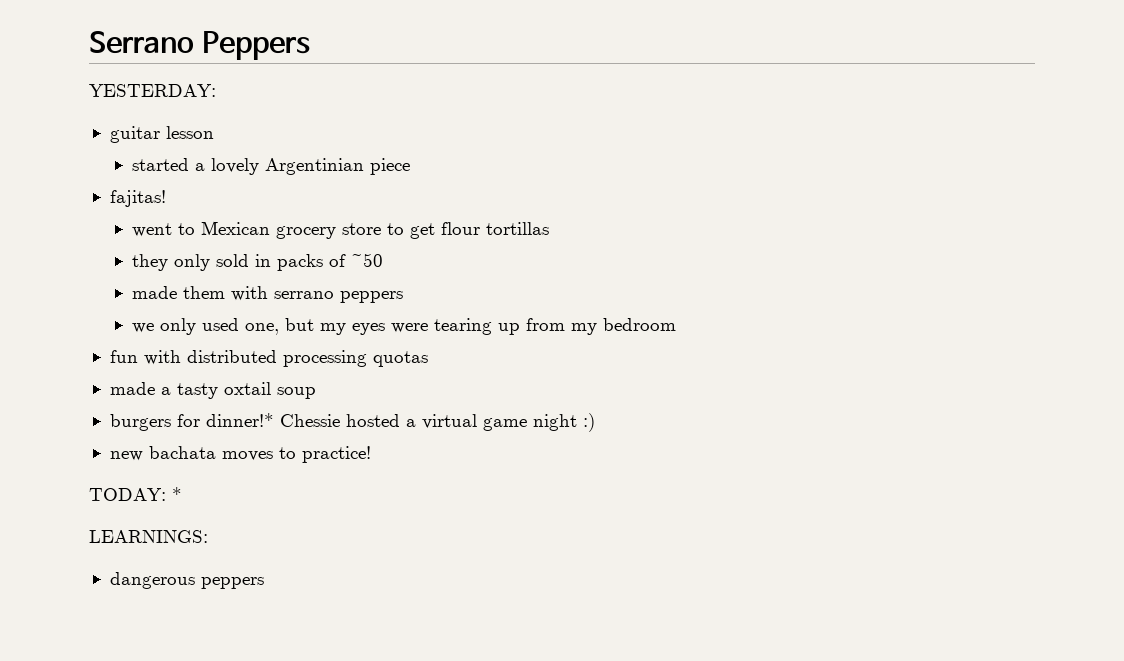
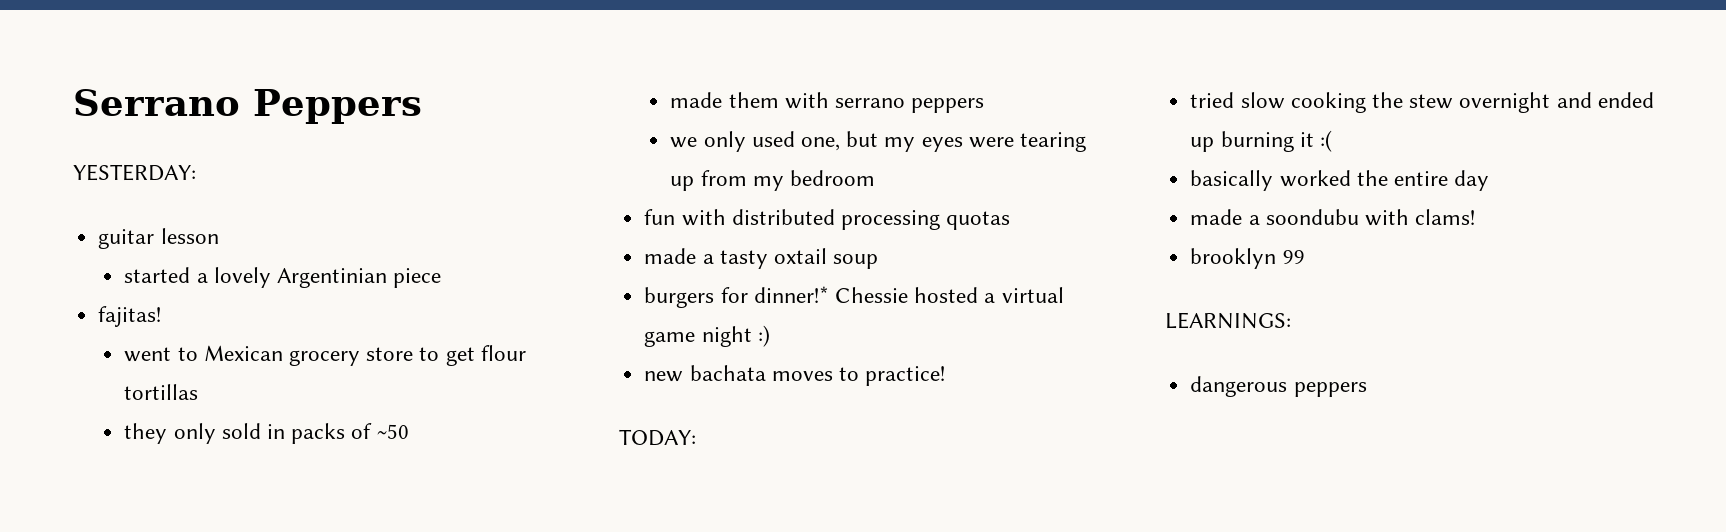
- TODAY: *
+ TODAY:
+ tried slow cooking the stew overnight and ended up burning it :(
+ basically worked the entire day
+ made a soondubu with clams!
+ brooklyn 99

